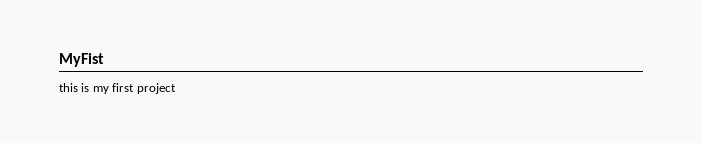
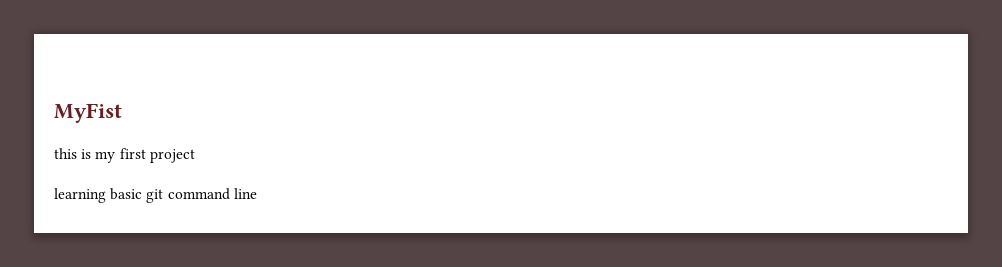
+ learning basic git command line

